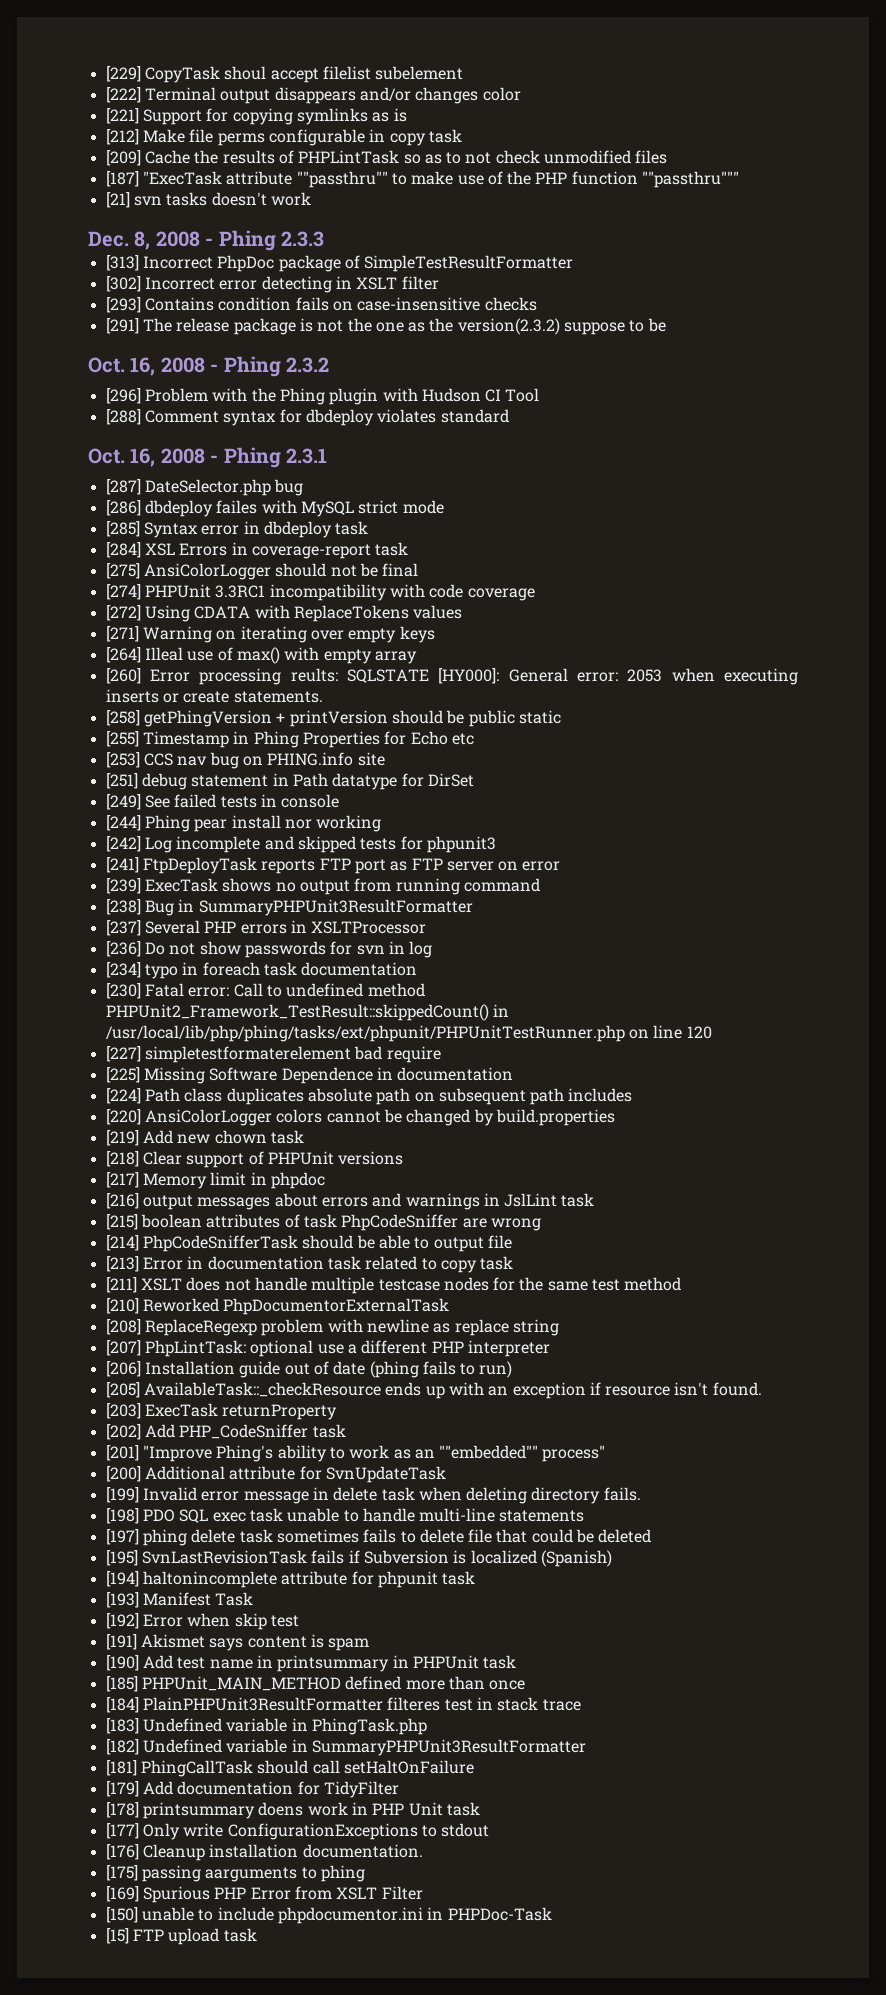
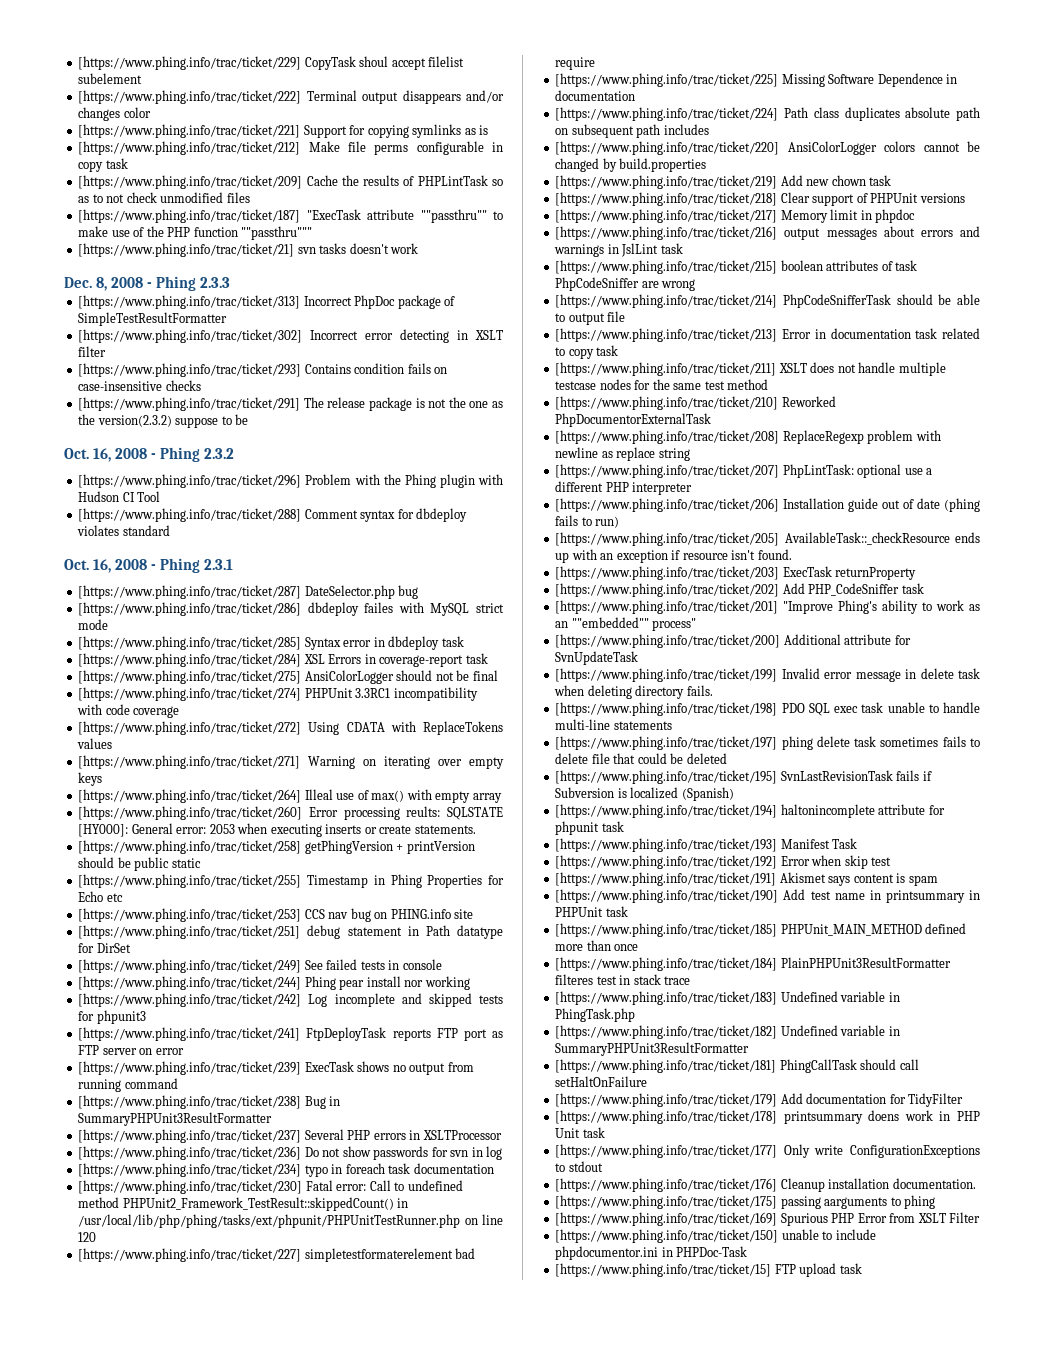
- [229] CopyTask shoul accept filelist subelement
+ [https://www.phing.info/trac/ticket/229] CopyTask shoul accept filelist subelement
- [222] Terminal output disappears and/or changes color
+ [https://www.phing.info/trac/ticket/222] Terminal output disappears and/or changes color
- [221] Support for copying symlinks as is
+ [https://www.phing.info/trac/ticket/221] Support for copying symlinks as is
- [212] Make file perms configurable in copy task
+ [https://www.phing.info/trac/ticket/212] Make file perms configurable in copy task
- [209] Cache the results of PHPLintTask so as to not check unmodified files
+ [https://www.phing.info/trac/ticket/209] Cache the results of PHPLintTask so as to not check unmodified files
- [187] "ExecTask attribute ""passthru"" to make use of the PHP function ""passthru"""
+ [https://www.phing.info/trac/ticket/187] "ExecTask attribute ""passthru"" to make use of the PHP function ""passthru"""
- [21] svn tasks doesn't work
+ [https://www.phing.info/trac/ticket/21] svn tasks doesn't work
- [313] Incorrect PhpDoc package of SimpleTestResultFormatter
+ [https://www.phing.info/trac/ticket/313] Incorrect PhpDoc package of SimpleTestResultFormatter
- [302] Incorrect error detecting in XSLT filter
+ [https://www.phing.info/trac/ticket/302] Incorrect error detecting in XSLT filter
- [293] Contains condition fails on case-insensitive checks
+ [https://www.phing.info/trac/ticket/293] Contains condition fails on case-insensitive checks
- [291] The release package is not the one as the version(2.3.2) suppose to be
+ [https://www.phing.info/trac/ticket/291] The release package is not the one as the version(2.3.2) suppose to be
- [296] Problem with the Phing plugin with Hudson CI Tool
+ [https://www.phing.info/trac/ticket/296] Problem with the Phing plugin with Hudson CI Tool
- [288] Comment syntax for dbdeploy violates standard
+ [https://www.phing.info/trac/ticket/288] Comment syntax for dbdeploy violates standard
- [287] DateSelector.php bug
+ [https://www.phing.info/trac/ticket/287] DateSelector.php bug
- [286] dbdeploy failes with MySQL strict mode
+ [https://www.phing.info/trac/ticket/286] dbdeploy failes with MySQL strict mode
- [285] Syntax error in dbdeploy task
+ [https://www.phing.info/trac/ticket/285] Syntax error in dbdeploy task
- [284] XSL Errors in coverage-report task
+ [https://www.phing.info/trac/ticket/284] XSL Errors in coverage-report task
- [275] AnsiColorLogger should not be final
+ [https://www.phing.info/trac/ticket/275] AnsiColorLogger should not be final
- [274] PHPUnit 3.3RC1 incompatibility with code coverage
+ [https://www.phing.info/trac/ticket/274] PHPUnit 3.3RC1 incompatibility with code coverage
- [272] Using CDATA with ReplaceTokens values
+ [https://www.phing.info/trac/ticket/272] Using CDATA with ReplaceTokens values
- [271] Warning on iterating over empty keys
+ [https://www.phing.info/trac/ticket/271] Warning on iterating over empty keys
- [264] Illeal use of max() with empty array
+ [https://www.phing.info/trac/ticket/264] Illeal use of max() with empty array
- [260] Error processing reults: SQLSTATE [HY000]: General error: 2053 when executing inserts or create statements.
+ [https://www.phing.info/trac/ticket/260] Error processing reults: SQLSTATE [HY000]: General error: 2053 when executing inserts or create statements.
- [258] getPhingVersion + printVersion should be public static
+ [https://www.phing.info/trac/ticket/258] getPhingVersion + printVersion should be public static
- [255] Timestamp in Phing Properties for Echo etc
+ [https://www.phing.info/trac/ticket/255] Timestamp in Phing Properties for Echo etc
- [253] CCS nav bug on PHING.info site
+ [https://www.phing.info/trac/ticket/253] CCS nav bug on PHING.info site
- [251] debug statement in Path datatype for DirSet
+ [https://www.phing.info/trac/ticket/251] debug statement in Path datatype for DirSet
- [249] See failed tests in console
+ [https://www.phing.info/trac/ticket/249] See failed tests in console
- [244] Phing pear install nor working
+ [https://www.phing.info/trac/ticket/244] Phing pear install nor working
- [242] Log incomplete and skipped tests for phpunit3
+ [https://www.phing.info/trac/ticket/242] Log incomplete and skipped tests for phpunit3
- [241] FtpDeployTask reports FTP port as FTP server on error
+ [https://www.phing.info/trac/ticket/241] FtpDeployTask reports FTP port as FTP server on error
- [239] ExecTask shows no output from running command
+ [https://www.phing.info/trac/ticket/239] ExecTask shows no output from running command
- [238] Bug in SummaryPHPUnit3ResultFormatter
+ [https://www.phing.info/trac/ticket/238] Bug in SummaryPHPUnit3ResultFormatter
- [237] Several PHP errors in XSLTProcessor
+ [https://www.phing.info/trac/ticket/237] Several PHP errors in XSLTProcessor
- [236] Do not show passwords for svn in log
+ [https://www.phing.info/trac/ticket/236] Do not show passwords for svn in log
- [234] typo in foreach task documentation
+ [https://www.phing.info/trac/ticket/234] typo in foreach task documentation
- [230] Fatal error: Call to undefined method PHPUnit2_Framework_TestResult::skippedCount() in /usr/local/lib/php/phing/tasks/ext/phpunit/PHPUnitTestRunner.php on line 120
+ [https://www.phing.info/trac/ticket/230] Fatal error: Call to undefined method PHPUnit2_Framework_TestResult::skippedCount() in /usr/local/lib/php/phing/tasks/ext/phpunit/PHPUnitTestRunner.php on line 120
- [227] simpletestformaterelement bad require
+ [https://www.phing.info/trac/ticket/227] simpletestformaterelement bad require
- [225] Missing Software Dependence in documentation
+ [https://www.phing.info/trac/ticket/225] Missing Software Dependence in documentation
- [224] Path class duplicates absolute path on subsequent path includes
+ [https://www.phing.info/trac/ticket/224] Path class duplicates absolute path on subsequent path includes
- [220] AnsiColorLogger colors cannot be changed by build.properties
+ [https://www.phing.info/trac/ticket/220] AnsiColorLogger colors cannot be changed by build.properties
- [219] Add new chown task
+ [https://www.phing.info/trac/ticket/219] Add new chown task
- [218] Clear support of PHPUnit versions
+ [https://www.phing.info/trac/ticket/218] Clear support of PHPUnit versions
- [217] Memory limit in phpdoc
+ [https://www.phing.info/trac/ticket/217] Memory limit in phpdoc
- [216] output messages about errors and warnings in JslLint task
+ [https://www.phing.info/trac/ticket/216] output messages about errors and warnings in JslLint task
- [215] boolean attributes of task PhpCodeSniffer are wrong
+ [https://www.phing.info/trac/ticket/215] boolean attributes of task PhpCodeSniffer are wrong
- [214] PhpCodeSnifferTask should be able to output file
+ [https://www.phing.info/trac/ticket/214] PhpCodeSnifferTask should be able to output file
- [213] Error in documentation task related to copy task
+ [https://www.phing.info/trac/ticket/213] Error in documentation task related to copy task
- [211] XSLT does not handle multiple testcase nodes for the same test method
+ [https://www.phing.info/trac/ticket/211] XSLT does not handle multiple testcase nodes for the same test method
- [210] Reworked PhpDocumentorExternalTask
+ [https://www.phing.info/trac/ticket/210] Reworked PhpDocumentorExternalTask
- [208] ReplaceRegexp problem with newline as replace string
+ [https://www.phing.info/trac/ticket/208] ReplaceRegexp problem with newline as replace string
- [207] PhpLintTask: optional use a different PHP interpreter
+ [https://www.phing.info/trac/ticket/207] PhpLintTask: optional use a different PHP interpreter
- [206] Installation guide out of date (phing fails to run)
+ [https://www.phing.info/trac/ticket/206] Installation guide out of date (phing fails to run)
- [205] AvailableTask::_checkResource ends up with an exception if resource isn't found.
+ [https://www.phing.info/trac/ticket/205] AvailableTask::_checkResource ends up with an exception if resource isn't found.
- [203] ExecTask returnProperty
+ [https://www.phing.info/trac/ticket/203] ExecTask returnProperty
- [202] Add PHP_CodeSniffer task
+ [https://www.phing.info/trac/ticket/202] Add PHP_CodeSniffer task
- [201] "Improve Phing's ability to work as an ""embedded"" process"
+ [https://www.phing.info/trac/ticket/201] "Improve Phing's ability to work as an ""embedded"" process"
- [200] Additional attribute for SvnUpdateTask
+ [https://www.phing.info/trac/ticket/200] Additional attribute for SvnUpdateTask
- [199] Invalid error message in delete task when deleting directory fails.
+ [https://www.phing.info/trac/ticket/199] Invalid error message in delete task when deleting directory fails.
- [198] PDO SQL exec task unable to handle multi-line statements
+ [https://www.phing.info/trac/ticket/198] PDO SQL exec task unable to handle multi-line statements
- [197] phing delete task sometimes fails to delete file that could be deleted
+ [https://www.phing.info/trac/ticket/197] phing delete task sometimes fails to delete file that could be deleted
- [195] SvnLastRevisionTask fails if Subversion is localized (Spanish)
+ [https://www.phing.info/trac/ticket/195] SvnLastRevisionTask fails if Subversion is localized (Spanish)
- [194] haltonincomplete attribute for phpunit task
+ [https://www.phing.info/trac/ticket/194] haltonincomplete attribute for phpunit task
- [193] Manifest Task
+ [https://www.phing.info/trac/ticket/193] Manifest Task
- [192] Error when skip test
+ [https://www.phing.info/trac/ticket/192] Error when skip test
- [191] Akismet says content is spam
+ [https://www.phing.info/trac/ticket/191] Akismet says content is spam
- [190] Add test name in printsummary in PHPUnit task
+ [https://www.phing.info/trac/ticket/190] Add test name in printsummary in PHPUnit task
- [185] PHPUnit_MAIN_METHOD defined more than once
+ [https://www.phing.info/trac/ticket/185] PHPUnit_MAIN_METHOD defined more than once
- [184] PlainPHPUnit3ResultFormatter filteres test in stack trace
+ [https://www.phing.info/trac/ticket/184] PlainPHPUnit3ResultFormatter filteres test in stack trace
- [183] Undefined variable in PhingTask.php
+ [https://www.phing.info/trac/ticket/183] Undefined variable in PhingTask.php
- [182] Undefined variable in SummaryPHPUnit3ResultFormatter
+ [https://www.phing.info/trac/ticket/182] Undefined variable in SummaryPHPUnit3ResultFormatter
- [181] PhingCallTask should call setHaltOnFailure
+ [https://www.phing.info/trac/ticket/181] PhingCallTask should call setHaltOnFailure
- [179] Add documentation for TidyFilter
+ [https://www.phing.info/trac/ticket/179] Add documentation for TidyFilter
- [178] printsummary doens work in PHP Unit task
+ [https://www.phing.info/trac/ticket/178] printsummary doens work in PHP Unit task
- [177] Only write ConfigurationExceptions to stdout
+ [https://www.phing.info/trac/ticket/177] Only write ConfigurationExceptions to stdout
- [176] Cleanup installation documentation.
+ [https://www.phing.info/trac/ticket/176] Cleanup installation documentation.
- [175] passing aarguments to phing
+ [https://www.phing.info/trac/ticket/175] passing aarguments to phing
- [169] Spurious PHP Error from XSLT Filter
+ [https://www.phing.info/trac/ticket/169] Spurious PHP Error from XSLT Filter
- [150] unable to include phpdocumentor.ini in PHPDoc-Task
+ [https://www.phing.info/trac/ticket/150] unable to include phpdocumentor.ini in PHPDoc-Task
- [15] FTP upload task
+ [https://www.phing.info/trac/ticket/15] FTP upload task

